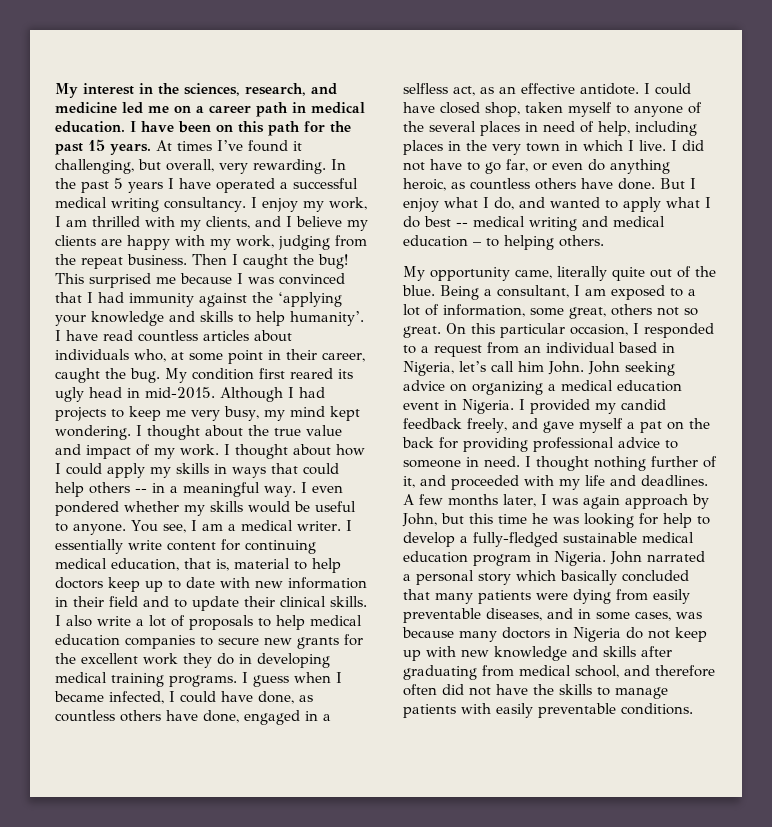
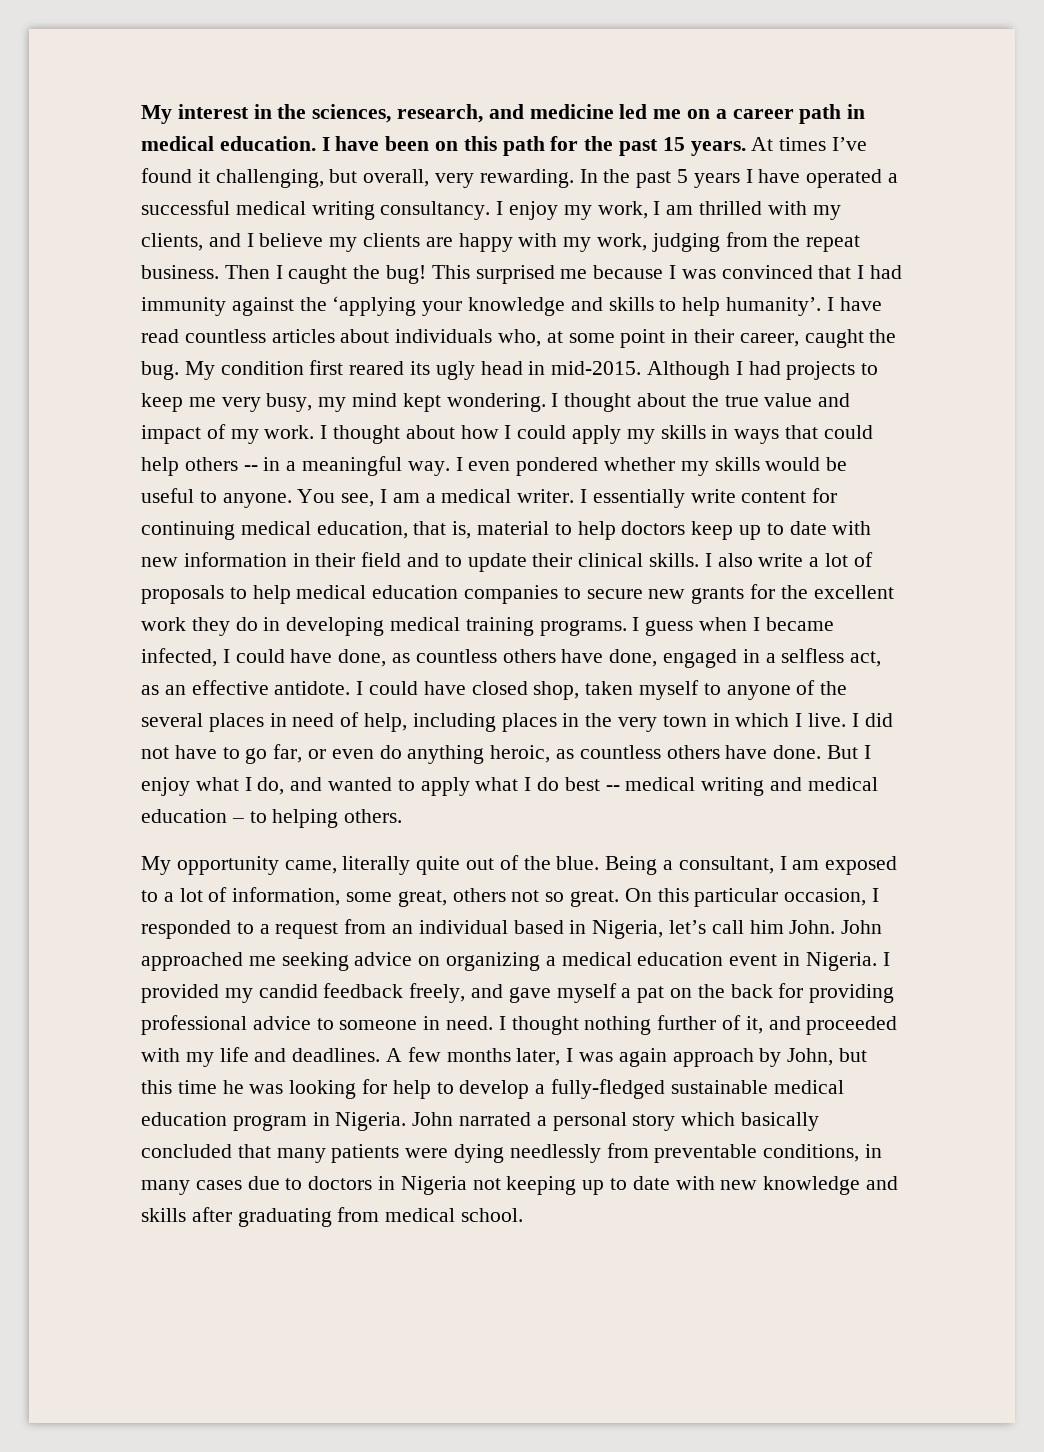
- John seeking advice on organizing a medical education event in Nigeria.
+ John approached me seeking advice on organizing a medical education event in Nigeria.
- John narrated a personal story which basically concluded that many patients were dying from easily preventable diseases, and in some cases, was because many doctors in Nigeria do not keep up with new knowledge and skills after graduating from medical school, and therefore often did not have the skills to manage patients with easily preventable conditions.
+ John narrated a personal story which basically concluded that many patients were dying needlessly from preventable conditions, in many cases due to doctors in Nigeria not keeping up to date with new knowledge and skills after graduating from medical school.

